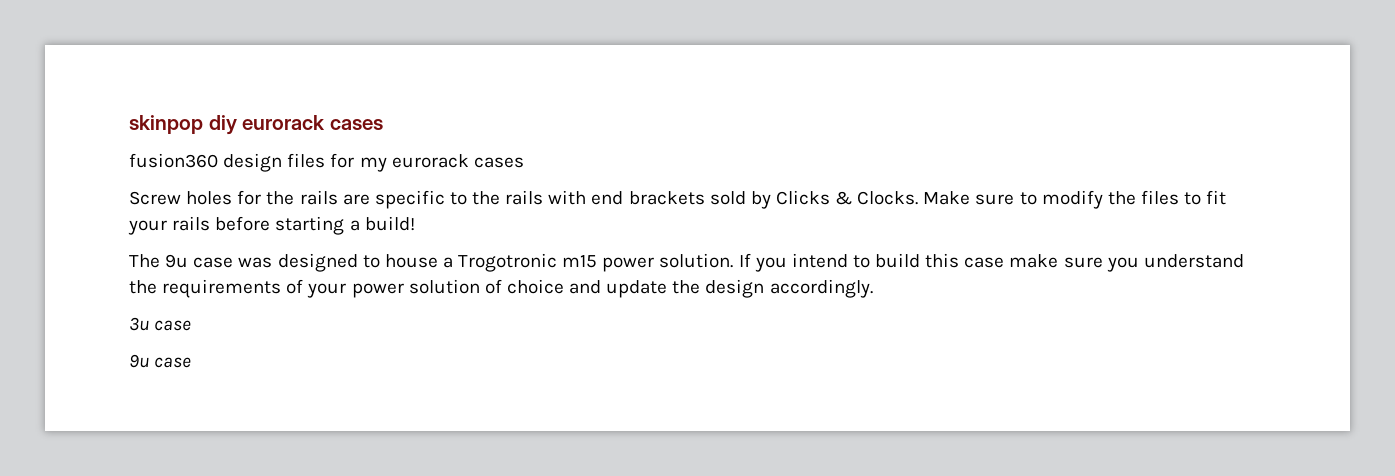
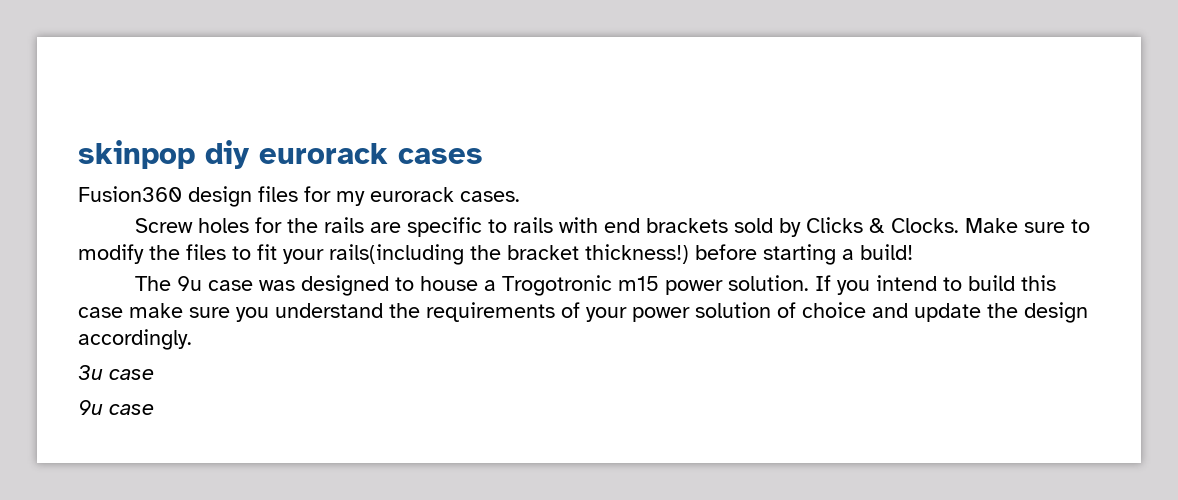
- fusion360 design files for my eurorack cases
+ Fusion360 design files for my eurorack cases.
- Screw holes for the rails are specific to the rails with end brackets sold by Clicks & Clocks.
+ Screw holes for the rails are specific to rails with end brackets sold by Clicks & Clocks.
- Make sure to modify the files to fit your rails before starting a build!
+ Make sure to modify the files to fit your rails(including the bracket thickness!) before starting a build!

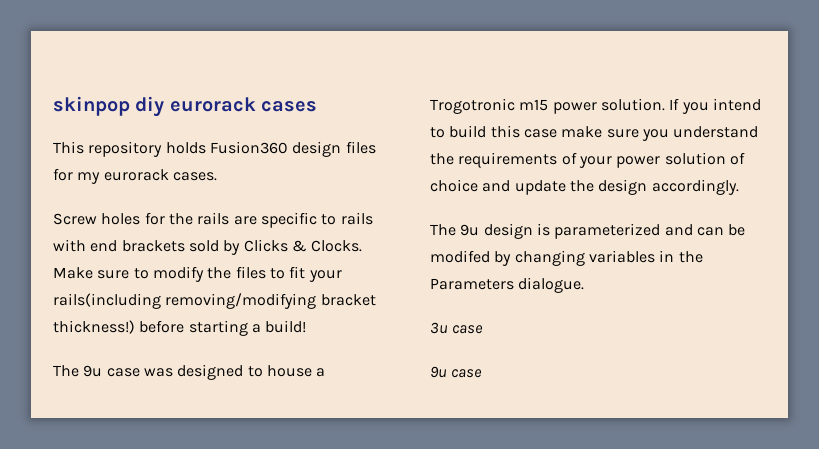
- Fusion360 design files for my eurorack cases.
+ This repository holds Fusion360 design files for my eurorack cases.
- Make sure to modify the files to fit your rails(including the bracket thickness!) before starting a build!
+ Make sure to modify the files to fit your rails(including removing/modifying bracket thickness!) before starting a build!
+ The 9u design is parameterized and can be modifed by changing variables in the Parameters dialogue.

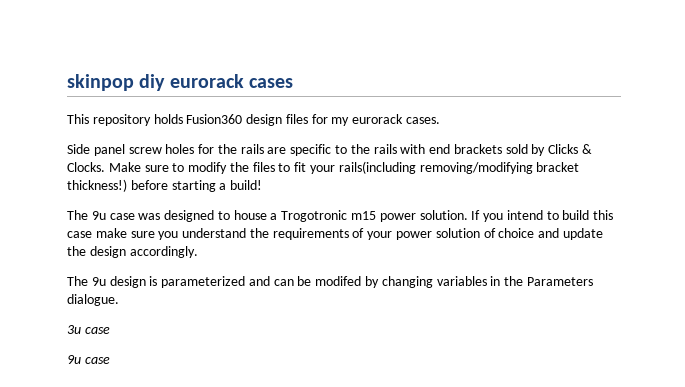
- Screw holes for the rails are specific to rails with end brackets sold by Clicks & Clocks.
+ Side panel screw holes for the rails are specific to the rails with end brackets sold by Clicks & Clocks.

